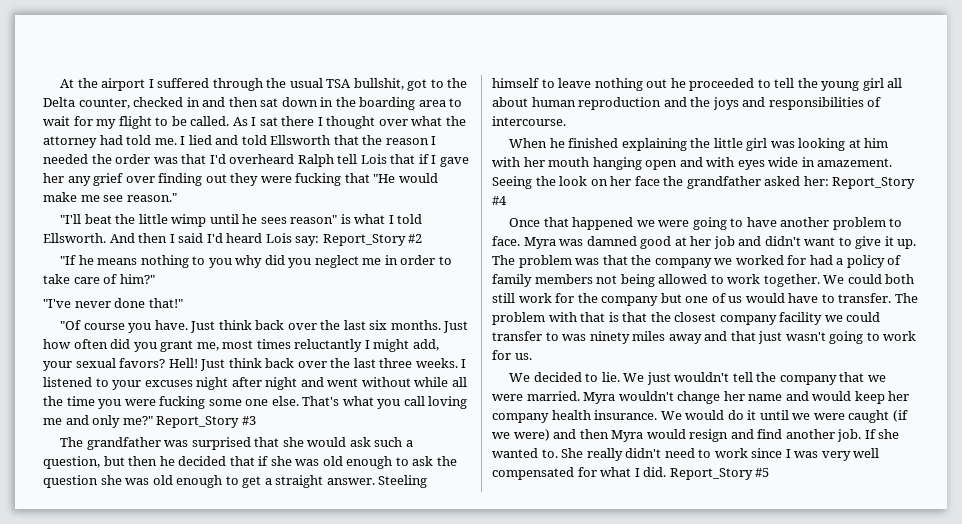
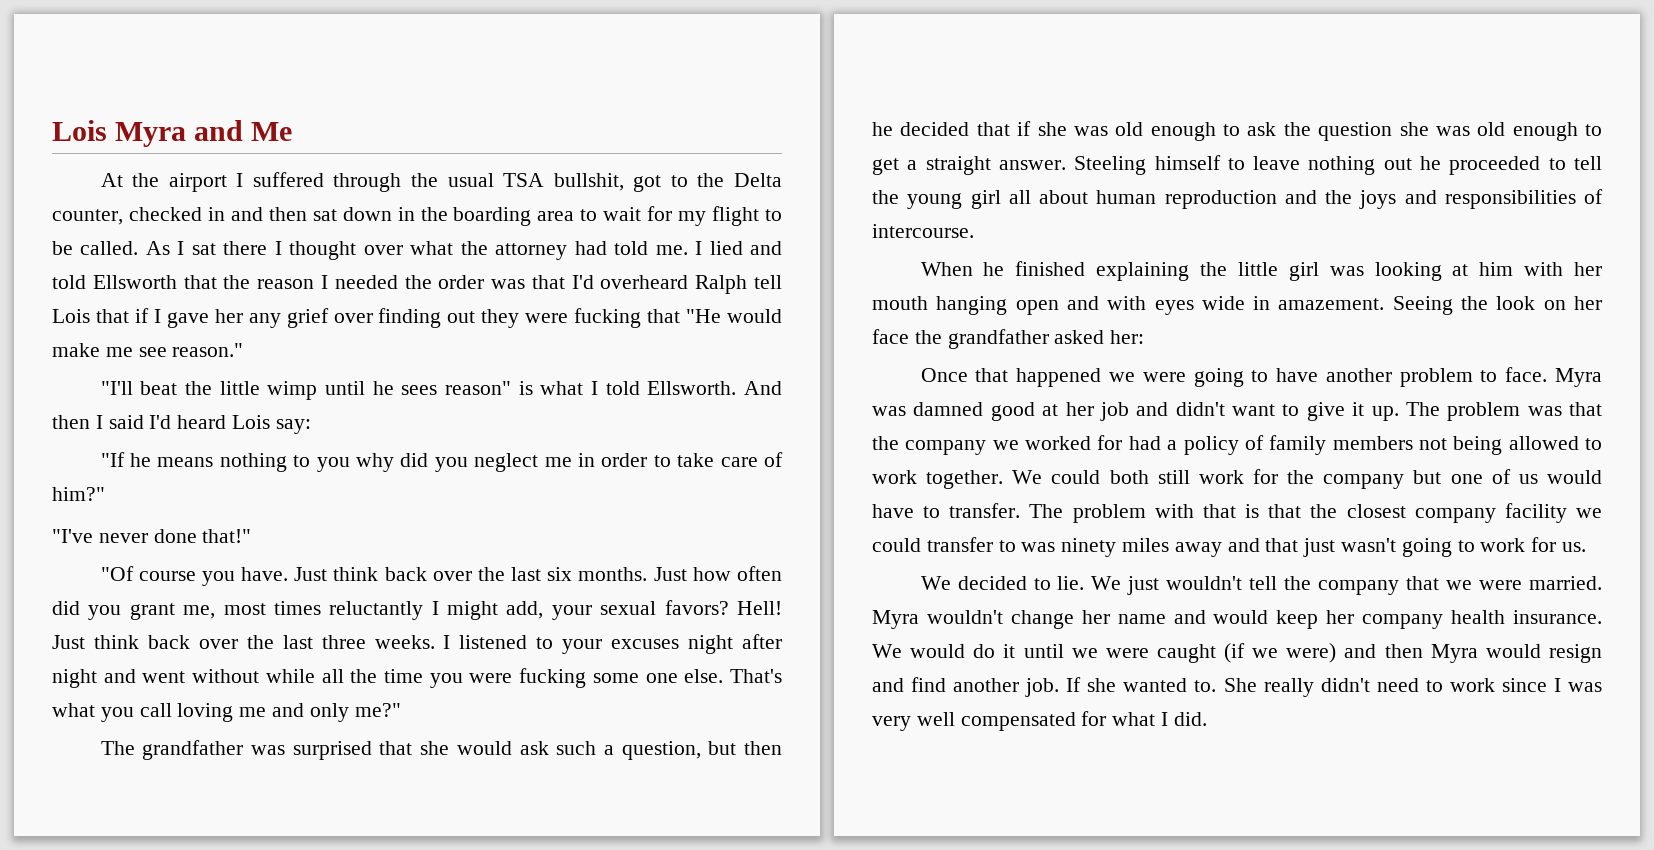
+ Lois Myra and Me
- And then I said I'd heard Lois say: Report_Story #2
+ And then I said I'd heard Lois say:
- Report_Story #3
- Seeing the look on her face the grandfather asked her: Report_Story #4
+ Seeing the look on her face the grandfather asked her:
- Report_Story #5

